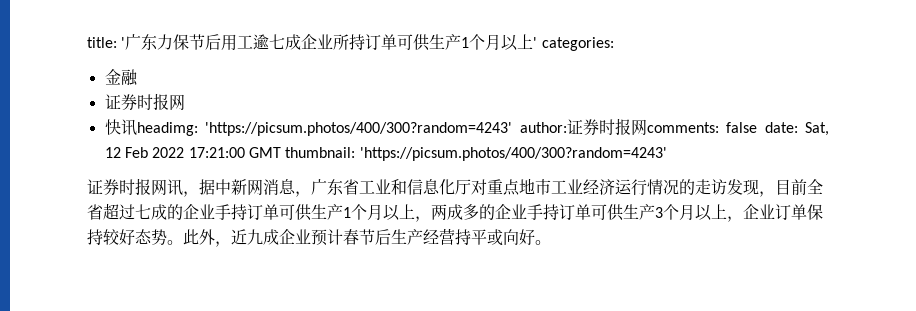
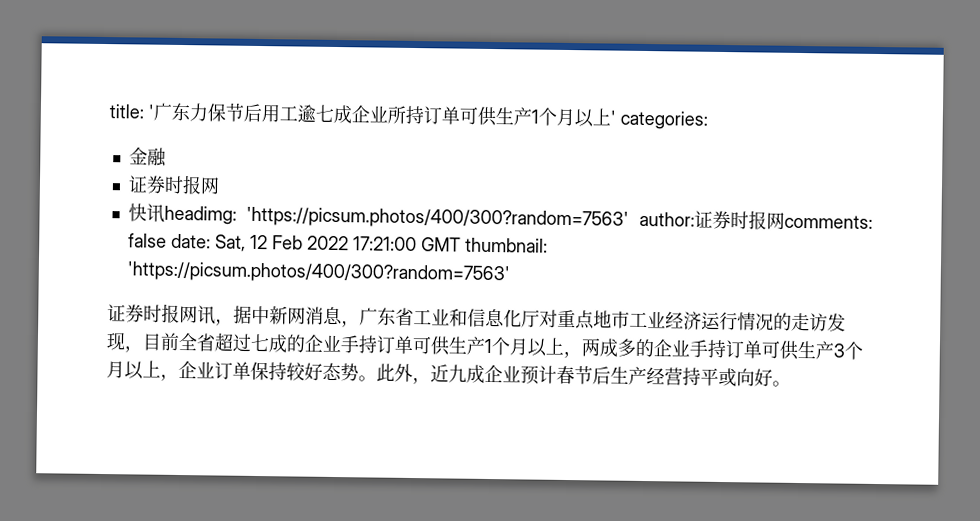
- 快讯headimg: 'https://picsum.photos/400/300?random=4243' author:证券时报网comments: false date: Sat, 12 Feb 2022 17:21:00 GMT thumbnail: 'https://picsum.photos/400/300?random=4243'
+ 快讯headimg: 'https://picsum.photos/400/300?random=7563' author:证券时报网comments: false date: Sat, 12 Feb 2022 17:21:00 GMT thumbnail: 'https://picsum.photos/400/300?random=7563'

